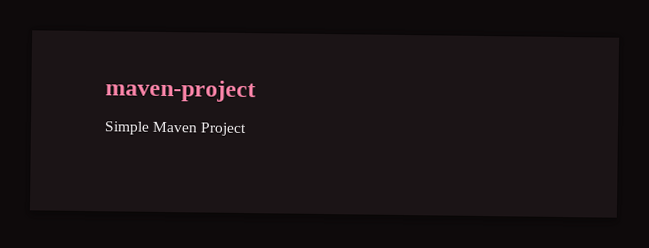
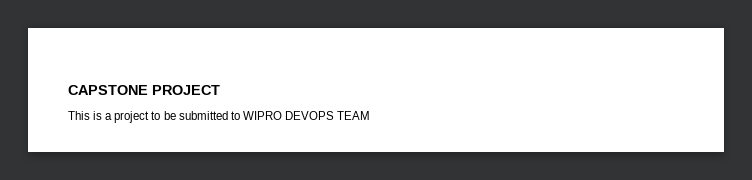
- maven-project
- Simple Maven Project
+ CAPSTONE PROJECT
+ This is a project to be submitted to WIPRO DEVOPS TEAM

